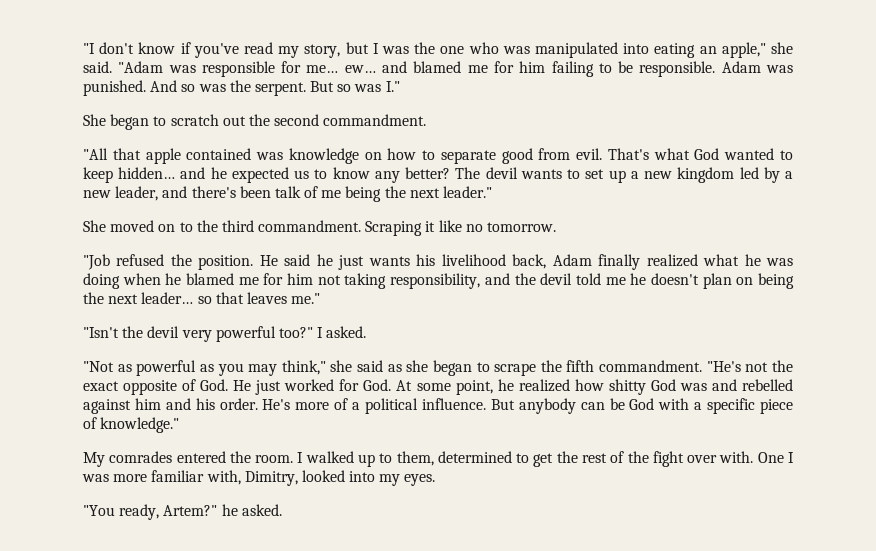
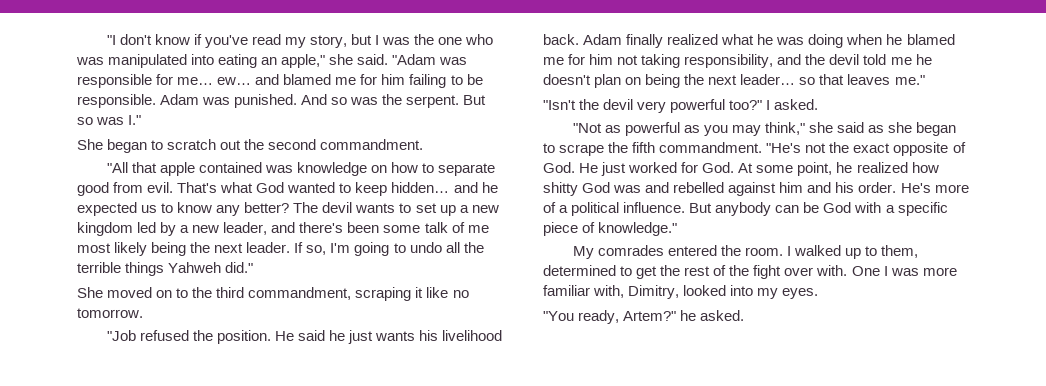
- The devil wants to set up a new kingdom led by a new leader, and there's been talk of me being the next leader."
+ The devil wants to set up a new kingdom led by a new leader, and there's been some talk of me most likely being the next leader. If so, I'm going to undo all the terrible things Yahweh did."
- She moved on to the third commandment. Scraping it like no tomorrow.
+ She moved on to the third commandment, scraping it like no tomorrow.
- He said he just wants his livelihood back, Adam finally realized what he was doing when he blamed me for him not taking responsibility, and the devil told me he doesn't plan on being the next leader… so that leaves me."
+ He said he just wants his livelihood back. Adam finally realized what he was doing when he blamed me for him not taking responsibility, and the devil told me he doesn't plan on being the next leader… so that leaves me."

